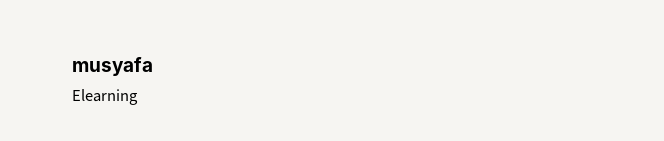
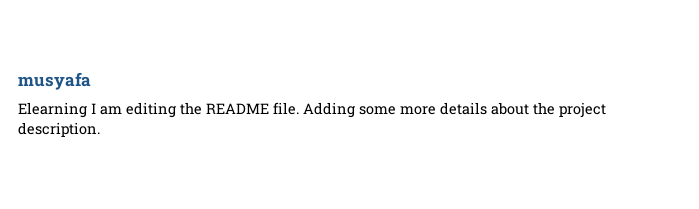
- Elearning
+ Elearning I am editing the README file. Adding some more details about the project description.

